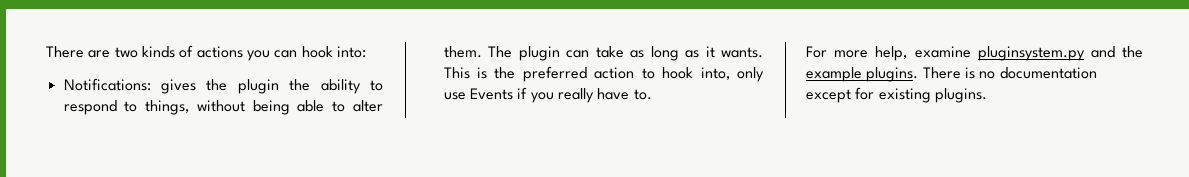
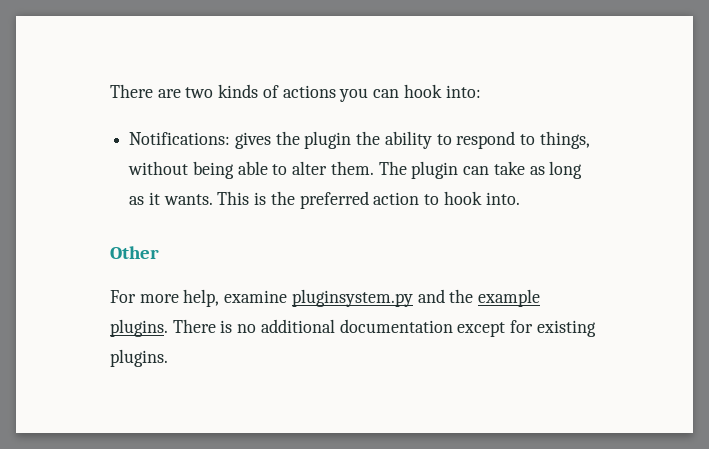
- This is the preferred action to hook into, only use Events if you really have to.
+ This is the preferred action to hook into.
+ Other
- There is no documentation except for existing plugins.
+ There is no additional documentation except for existing plugins.

